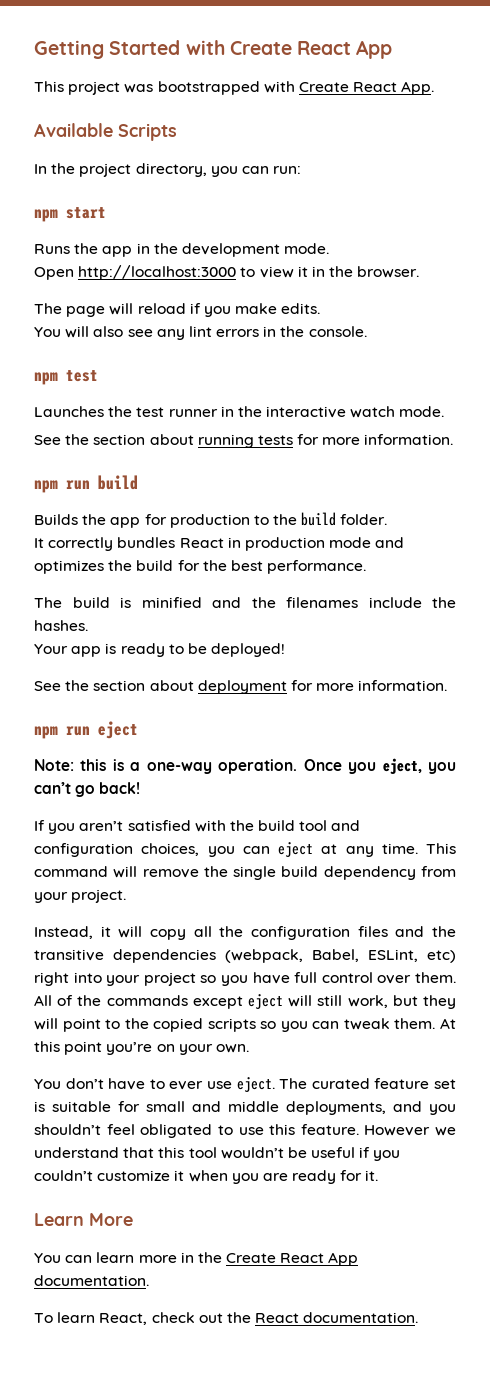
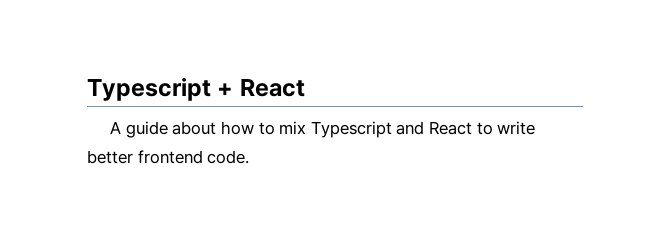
- Getting Started with Create React App
- This project was bootstrapped with Create React App.
- Available Scripts
- In the project directory, you can run:
- npm start
- Runs the app in the development mode.
- Open http://localhost:3000 to view it in the browser.
- The page will reload if you make edits.
- You will also see any lint errors in the console.
- npm test
- Launches the test runner in the interactive watch mode.
- See the section about running tests for more information.
- npm run build
- Builds the app for production to the build folder.
- It correctly bundles React in production mode and optimizes the build for the best performance.
- The build is minified and the filenames include the hashes.
- Your app is ready to be deployed!
- See the section about deployment for more information.
- npm run eject
- Note: this is a one-way operation. Once you eject, you can’t go back!
- If you aren’t satisfied with the build tool and configuration choices, you can eject at any time. This command will remove the single build dependency from your project.
- Instead, it will copy all the configuration files and the transitive dependencies (webpack, Babel, ESLint, etc) right into your project so you have full control over them. All of the commands except eject will still work, but they will point to the copied scripts so you can tweak them. At this point you’re on your own.
- You don’t have to ever use eject. The curated feature set is suitable for small and middle deployments, and you shouldn’t feel obligated to use this feature. However we understand that this tool wouldn’t be useful if you couldn’t customize it when you are ready for it.
- Learn More
- You can learn more in the Create React App documentation.
- To learn React, check out the React documentation.
+ Typescript + React
+ A guide about how to mix Typescript and React to write better frontend code.

